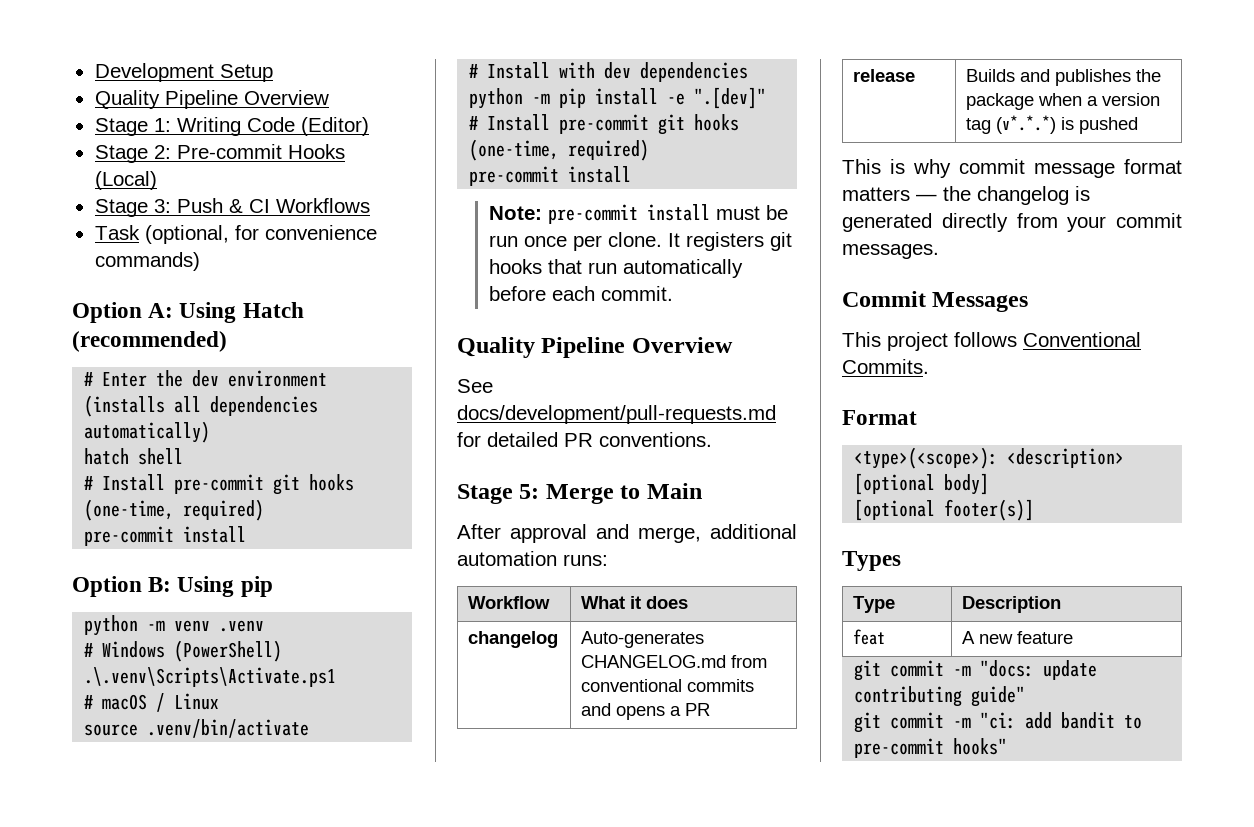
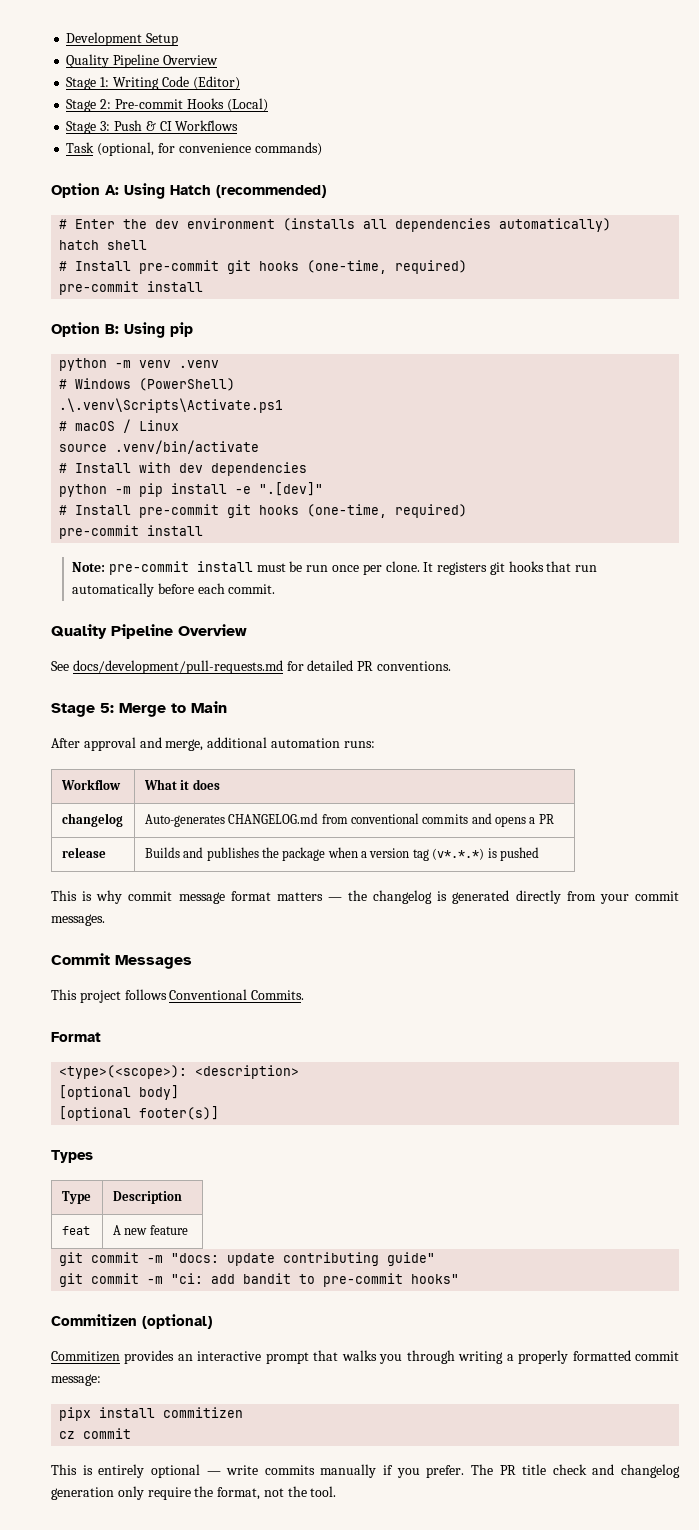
+ Commitizen (optional)
+ Commitizen provides an interactive prompt that walks you through writing a properly formatted commit message:
+ pipx install commitizen
+ cz commit
+ This is entirely optional — write commits manually if you prefer. The PR title check and changelog generation only require the format, not the tool.

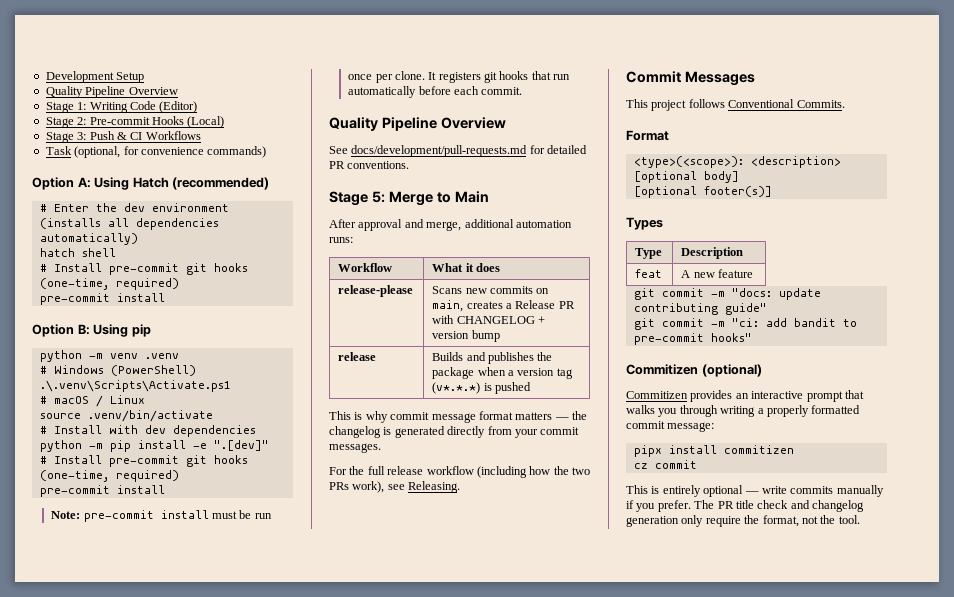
- changelog | Auto-generates CHANGELOG.md from conventional commits and opens a PR
+ release-please | Scans new commits on main, creates a Release PR with CHANGELOG + version bump
+ For the full release workflow (including how the two PRs work), see Releasing.

